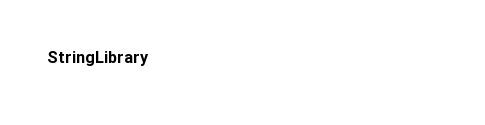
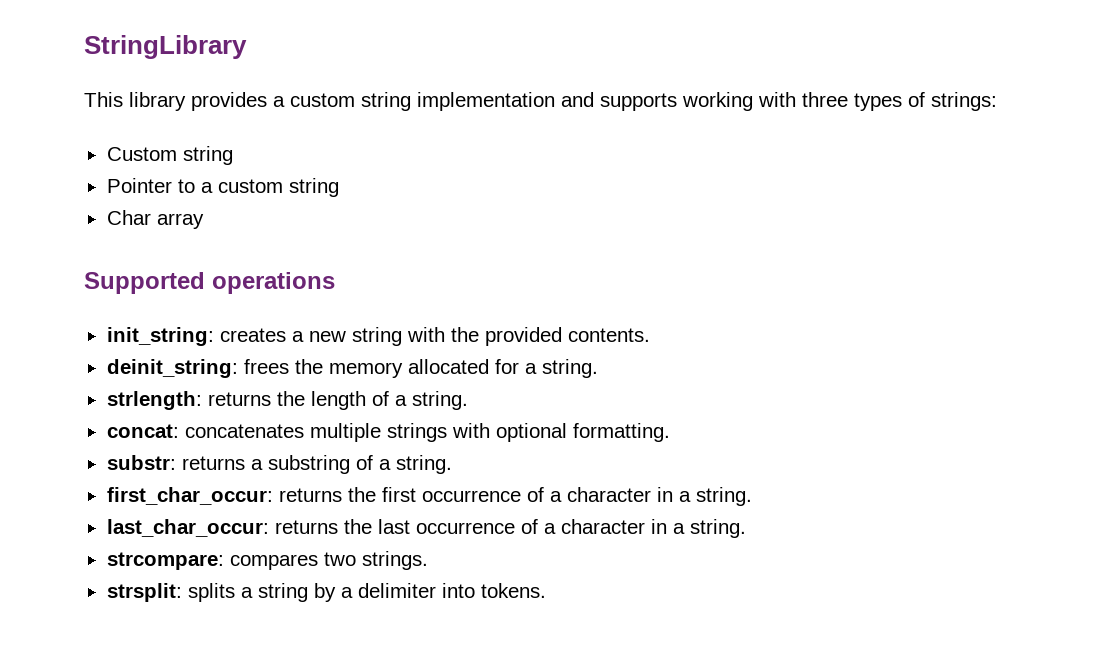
+ This library provides a custom string implementation and supports working with three types of strings:
+ Custom string
+ Pointer to a custom string
+ Char array
+ Supported operations
+ init_string: creates a new string with the provided contents.
+ deinit_string: frees the memory allocated for a string.
+ strlength: returns the length of a string.
+ concat: concatenates multiple strings with optional formatting.
+ substr: returns a substring of a string.
+ first_char_occur: returns the first occurrence of a character in a string.
+ last_char_occur: returns the last occurrence of a character in a string.
+ strcompare: compares two strings.
+ strsplit: splits a string by a delimiter into tokens.

